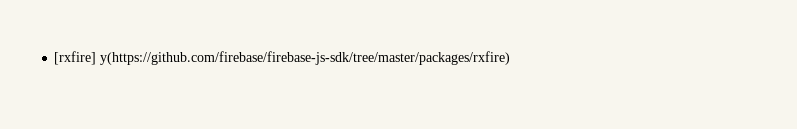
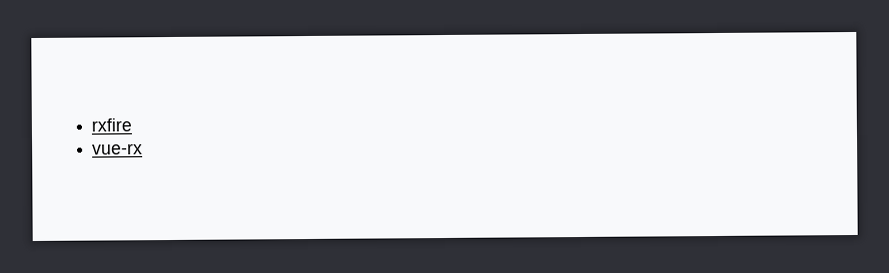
- [rxfire] y(https://github.com/firebase/firebase-js-sdk/tree/master/packages/rxfire)
+ rxfire
+ vue-rx

